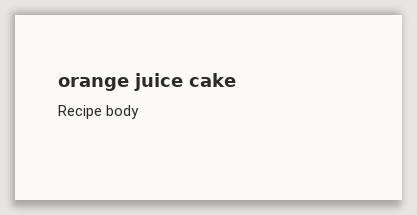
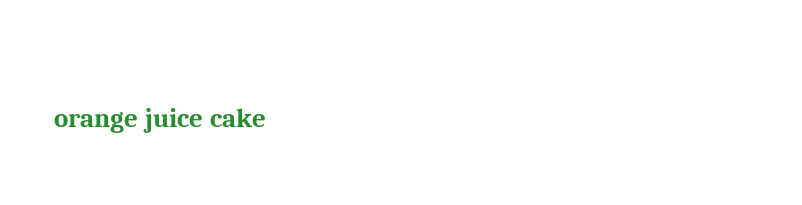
- Recipe body

